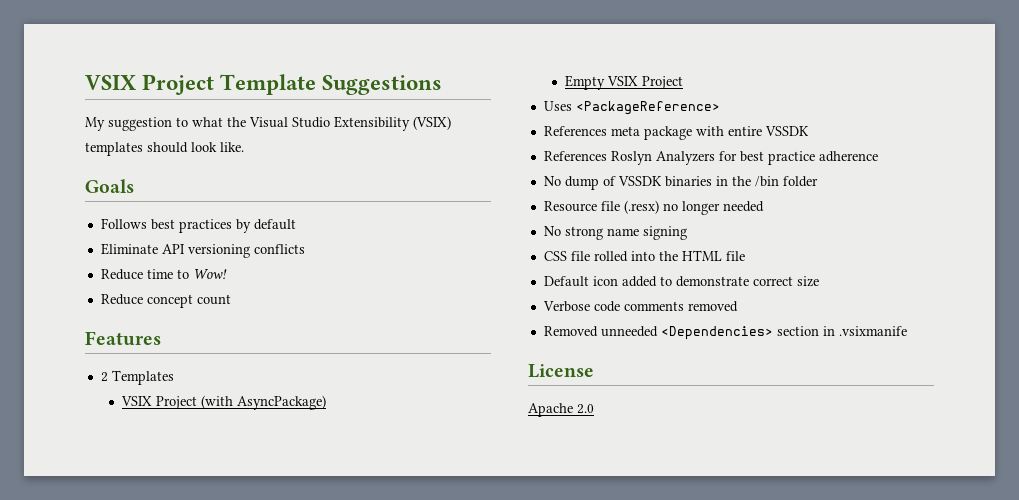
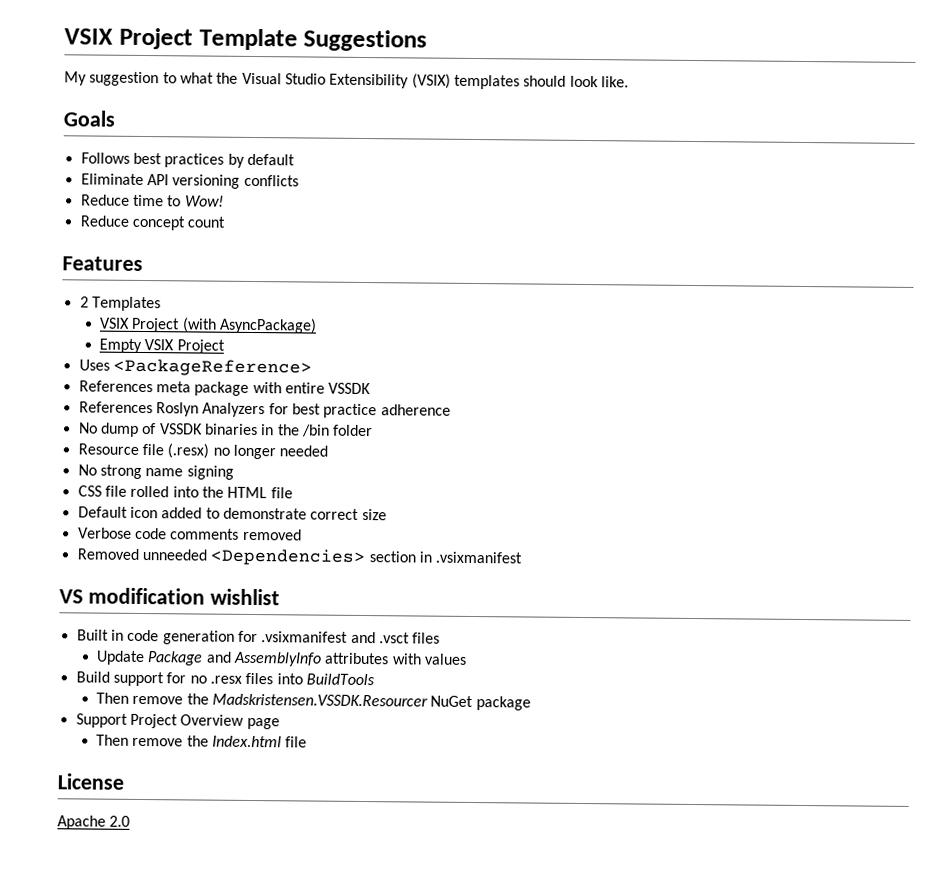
- Removed unneeded <Dependencies> section in .vsixmanife
+ Removed unneeded <Dependencies> section in .vsixmanifest
+ VS modification wishlist
+ Built in code generation for .vsixmanifest and .vsct files
+ Update Package and AssemblyInfo attributes with values
+ Build support for no .resx files into BuildTools
+ Then remove the Madskristensen.VSSDK.Resourcer NuGet package
+ Support Project Overview page
+ Then remove the Index.html file

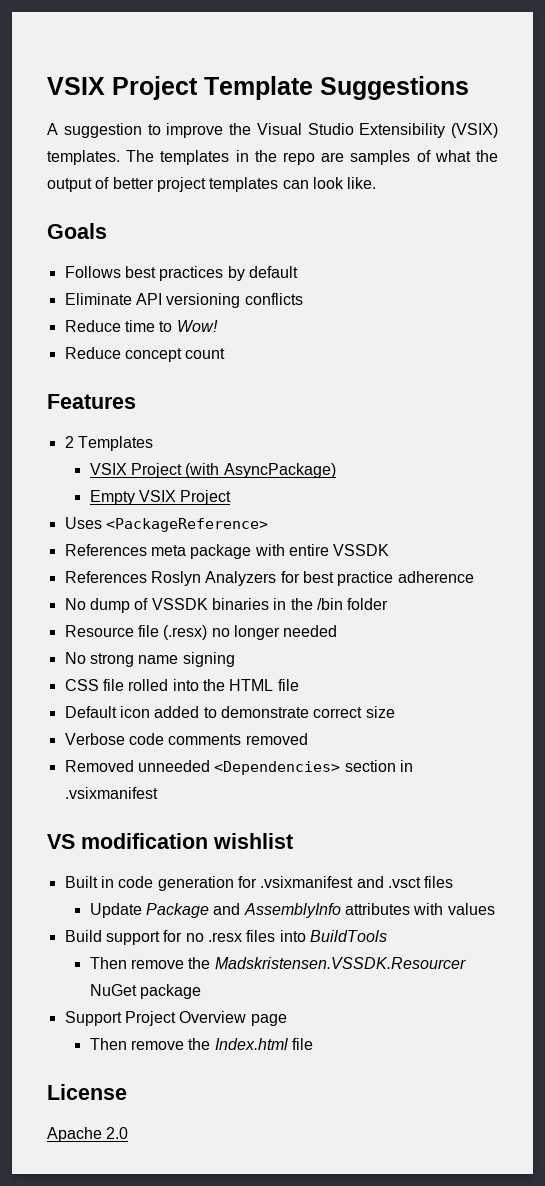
- My suggestion to what the Visual Studio Extensibility (VSIX) templates should look like.
+ A suggestion to improve the Visual Studio Extensibility (VSIX) templates. The templates in the repo are samples of what the output of better project templates can look like.

